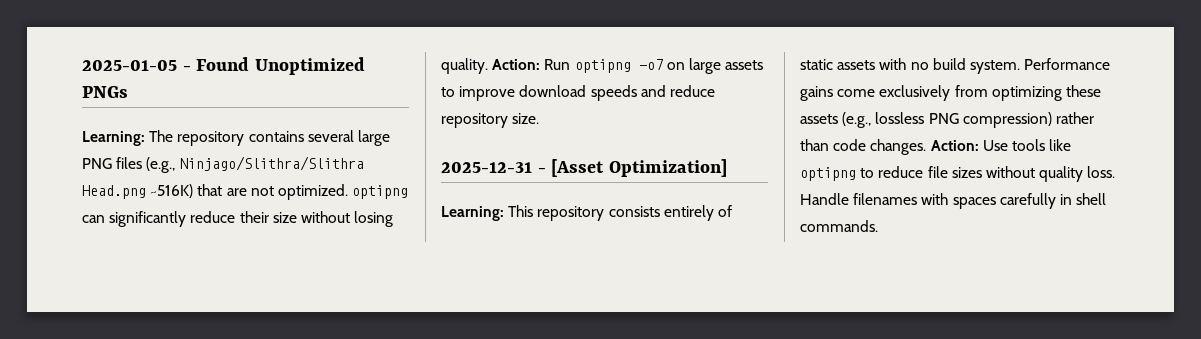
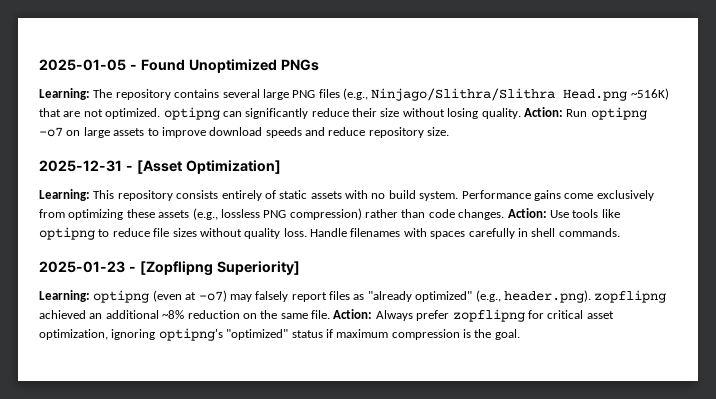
+ 2025-01-23 - [Zopflipng Superiority]
+ Learning: optipng (even at -o7) may falsely report files as "already optimized" (e.g., header.png). zopflipng achieved an additional ~8% reduction on the same file. Action: Always prefer zopflipng for critical asset optimization, ignoring optipng's "optimized" status if maximum compression is the goal.

